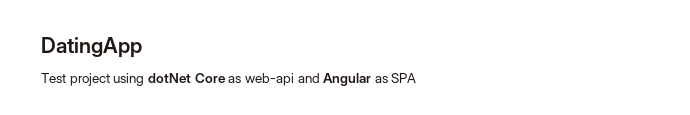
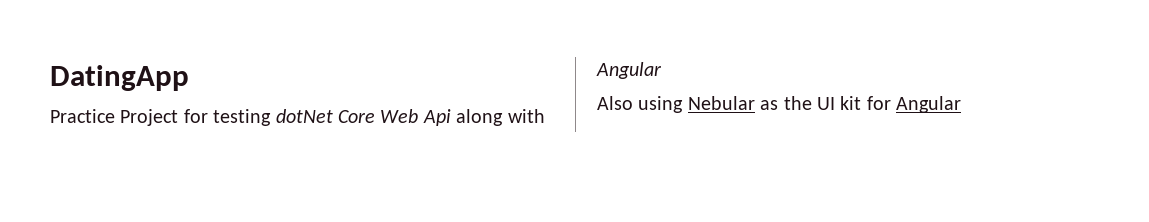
- Test project using dotNet Core as web-api and Angular as SPA
+ Practice Project for testing dotNet Core Web Api along with Angular
+ Also using Nebular as the UI kit for Angular

